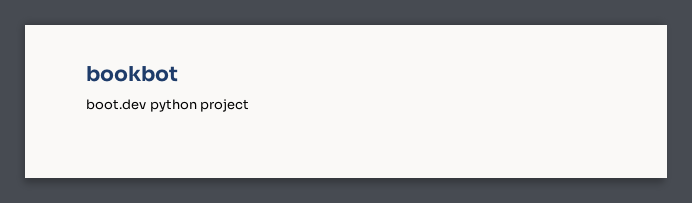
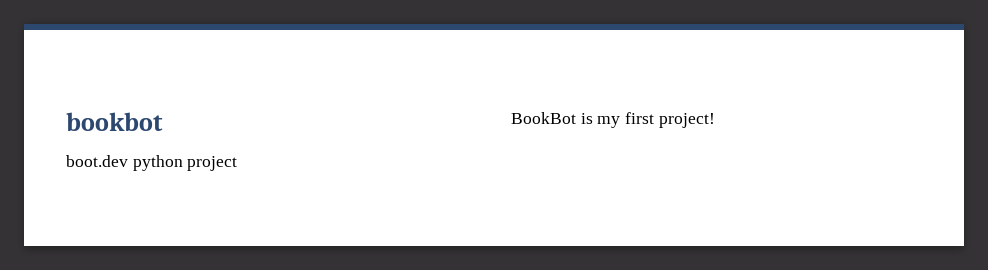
+ BookBot is my first project!

